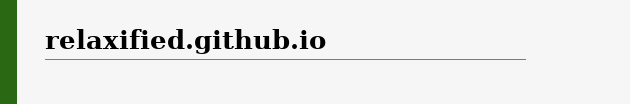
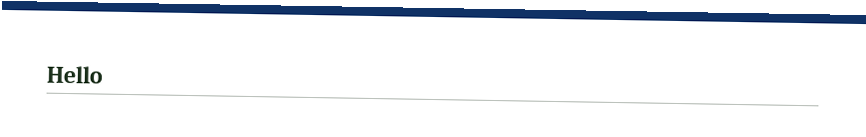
- relaxified.github.io
+ Hello

